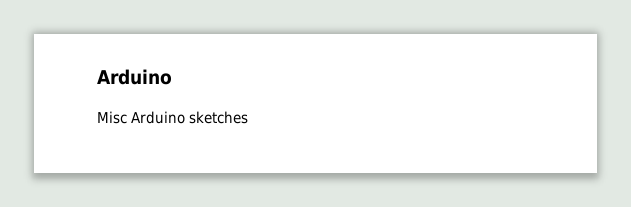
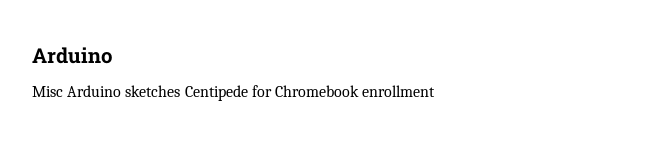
- Misc Arduino sketches
+ Misc Arduino sketches Centipede for Chromebook enrollment

